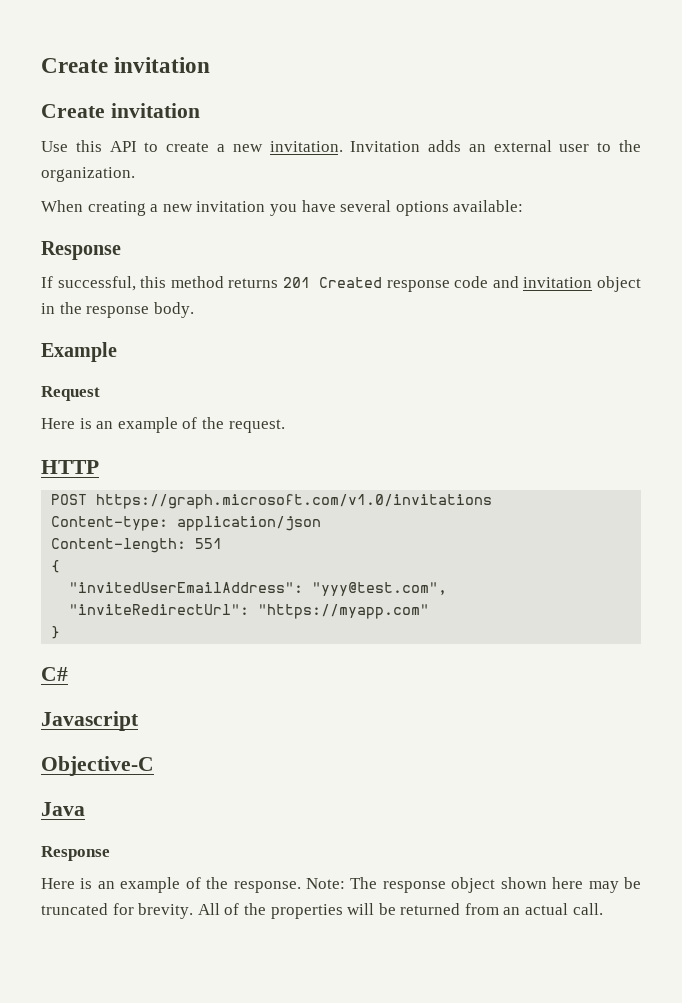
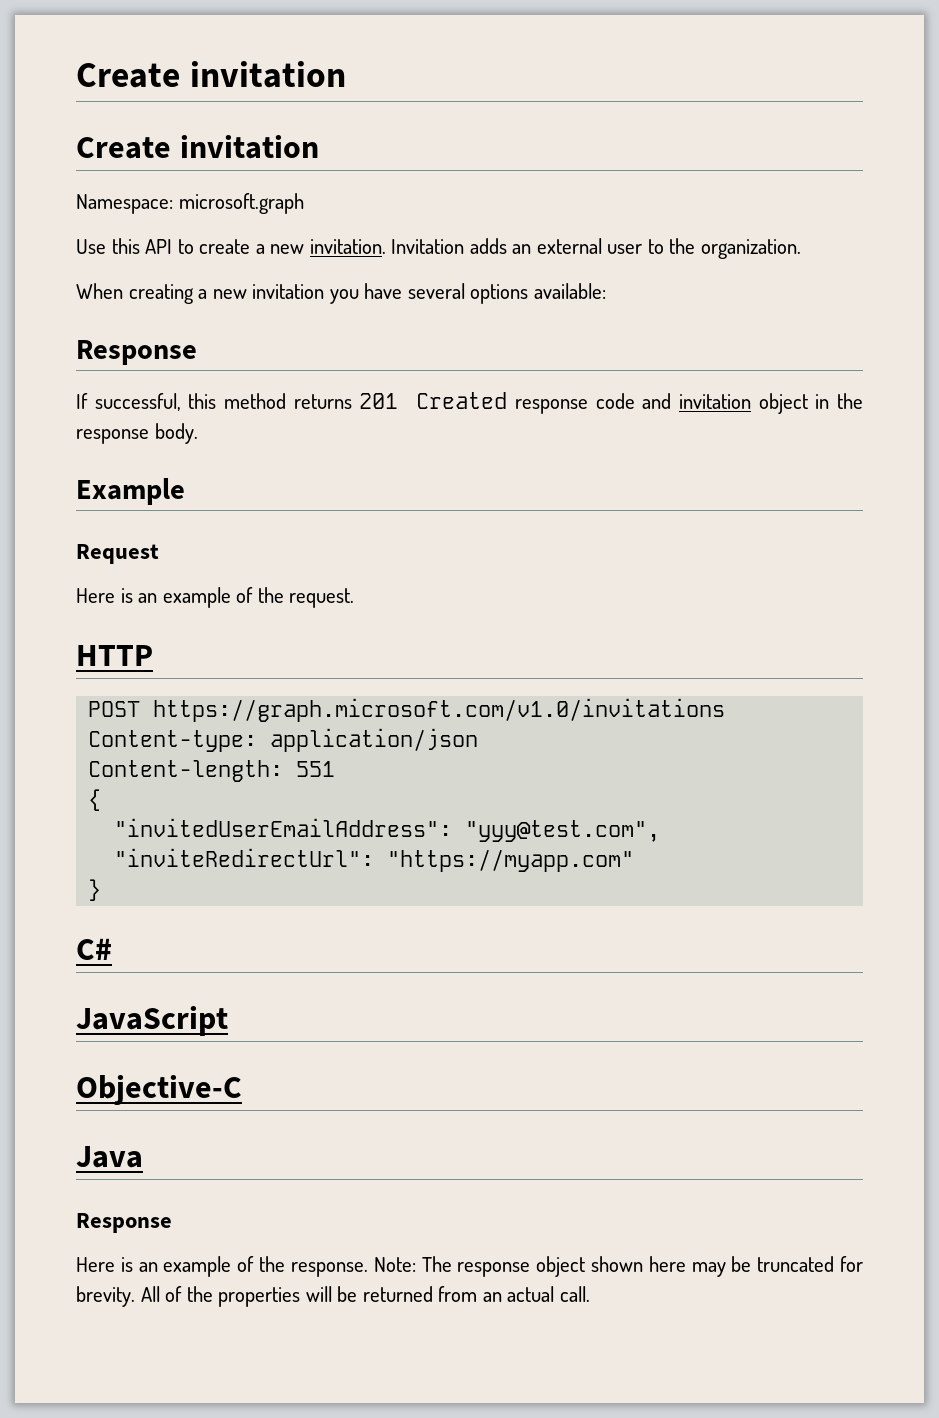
+ Namespace: microsoft.graph
- Javascript
+ JavaScript

